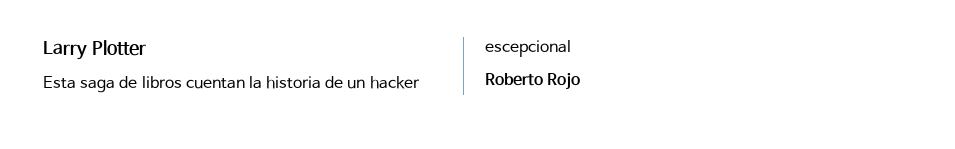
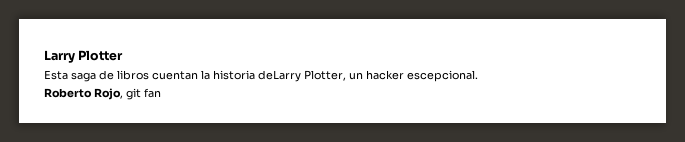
- Esta saga de libros cuentan la historia de un hacker escepcional
+ Esta saga de libros cuentan la historia deLarry Plotter, un hacker escepcional.
- Roberto Rojo
+ Roberto Rojo, git fan

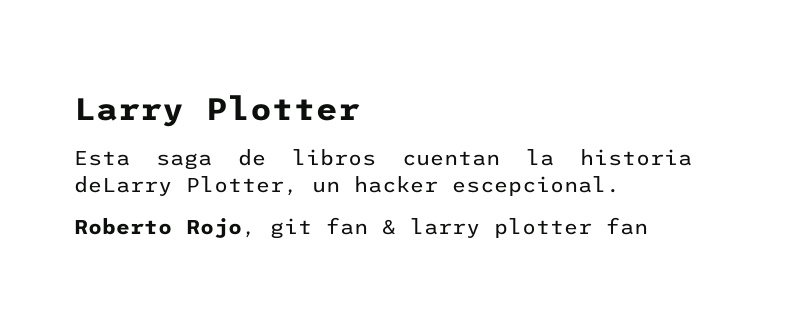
- Roberto Rojo, git fan
+ Roberto Rojo, git fan & larry plotter fan

